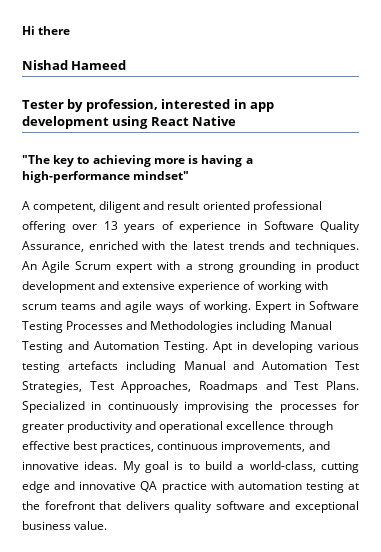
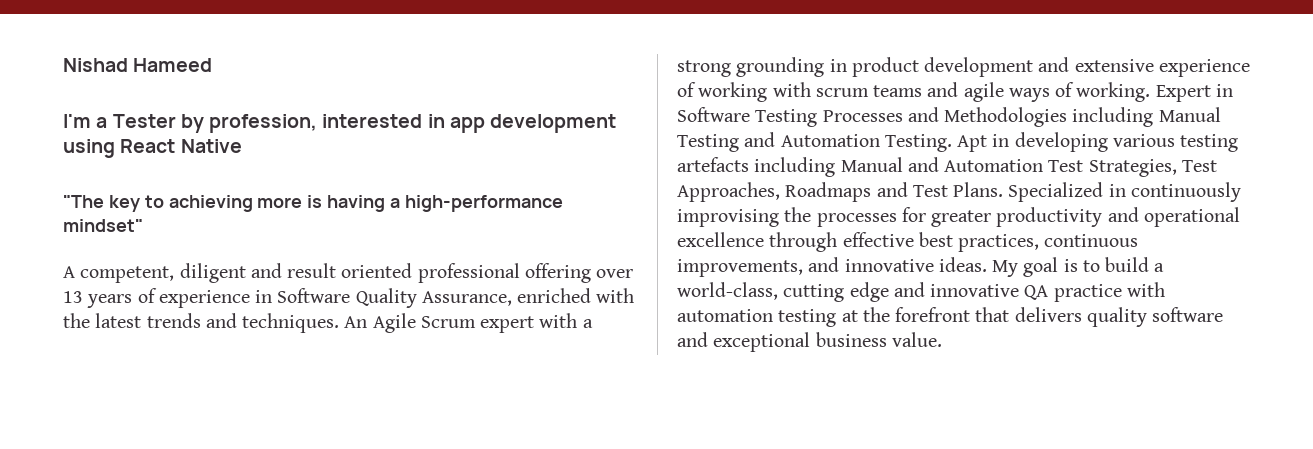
- Hi there
- Tester by profession, interested in app development using React Native
+ I'm a Tester by profession, interested in app development using React Native

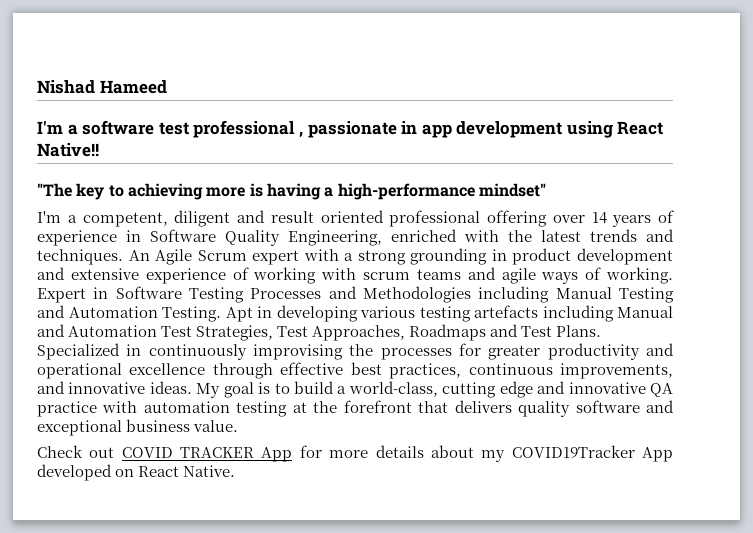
- I'm a Tester by profession, interested in app development using React Native
+ I'm a software test professional , passionate in app development using React Native!!
- A competent, diligent and result oriented professional offering over 13 years of experience in Software Quality Assurance, enriched with the latest trends and techniques.
+ I'm a competent, diligent and result oriented professional offering over 14 years of experience in Software Quality Engineering, enriched with the latest trends and techniques.
+ Check out COVID TRACKER App for more details about my COVID19Tracker App developed on React Native.

